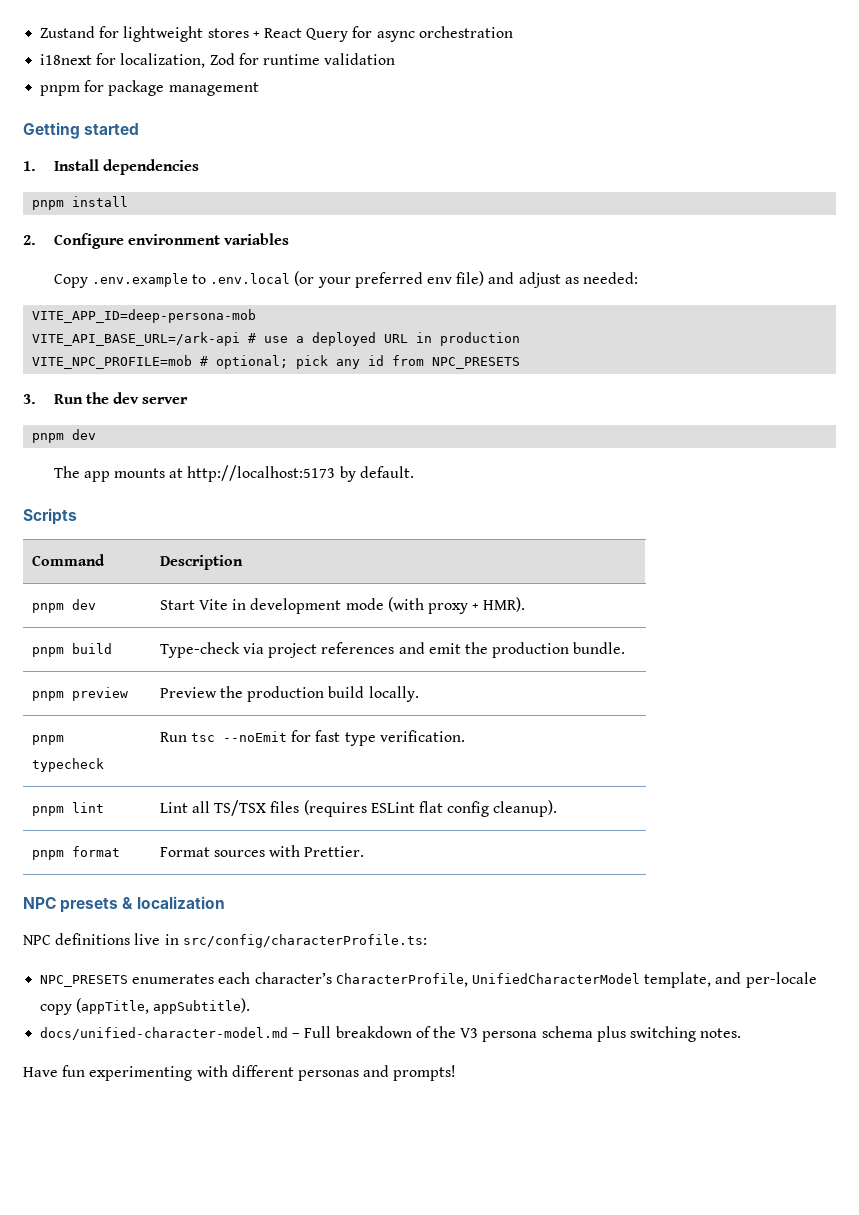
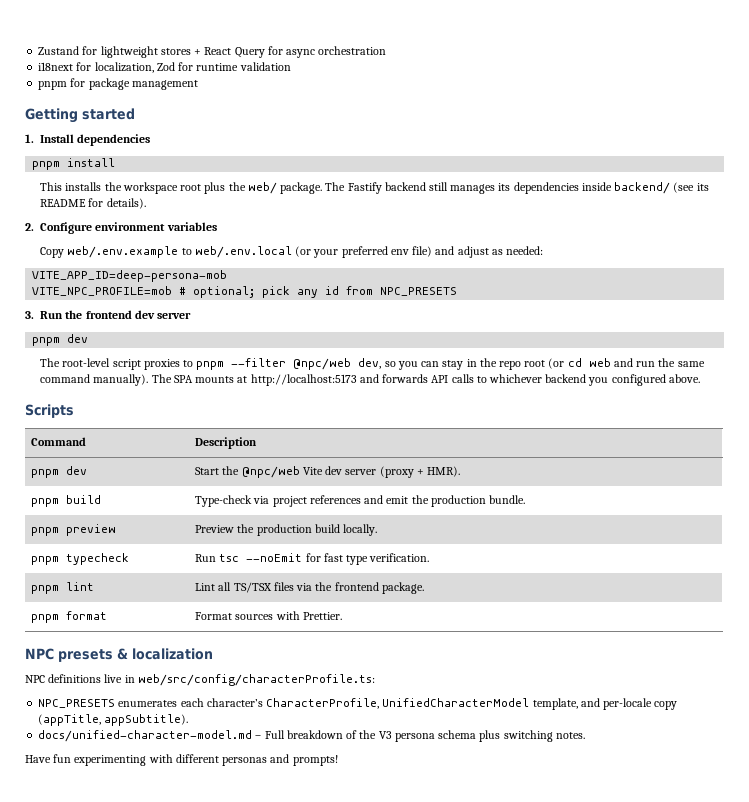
+ This installs the workspace root plus the web/ package. The Fastify backend still manages its dependencies inside backend/ (see its README for details).
- Copy .env.example to .env.local (or your preferred env file) and adjust as needed:
+ Copy web/.env.example to web/.env.local (or your preferred env file) and adjust as needed:
- VITE_API_BASE_URL=/ark-api # use a deployed URL in production
- 3. Run the dev server
+ 3. Run the frontend dev server
- The app mounts at http://localhost:5173 by default.
+ The root-level script proxies to pnpm --filter @npc/web dev, so you can stay in the repo root (or cd web and run the same command manually). The SPA mounts at http://localhost:5173 and forwards API calls to whichever backend you configured above.
- pnpm dev | Start Vite in development mode (with proxy + HMR).
+ pnpm dev | Start the @npc/web Vite dev server (proxy + HMR).
- pnpm lint | Lint all TS/TSX files (requires ESLint flat config cleanup).
+ pnpm lint | Lint all TS/TSX files via the frontend package.
- NPC definitions live in src/config/characterProfile.ts:
+ NPC definitions live in web/src/config/characterProfile.ts:

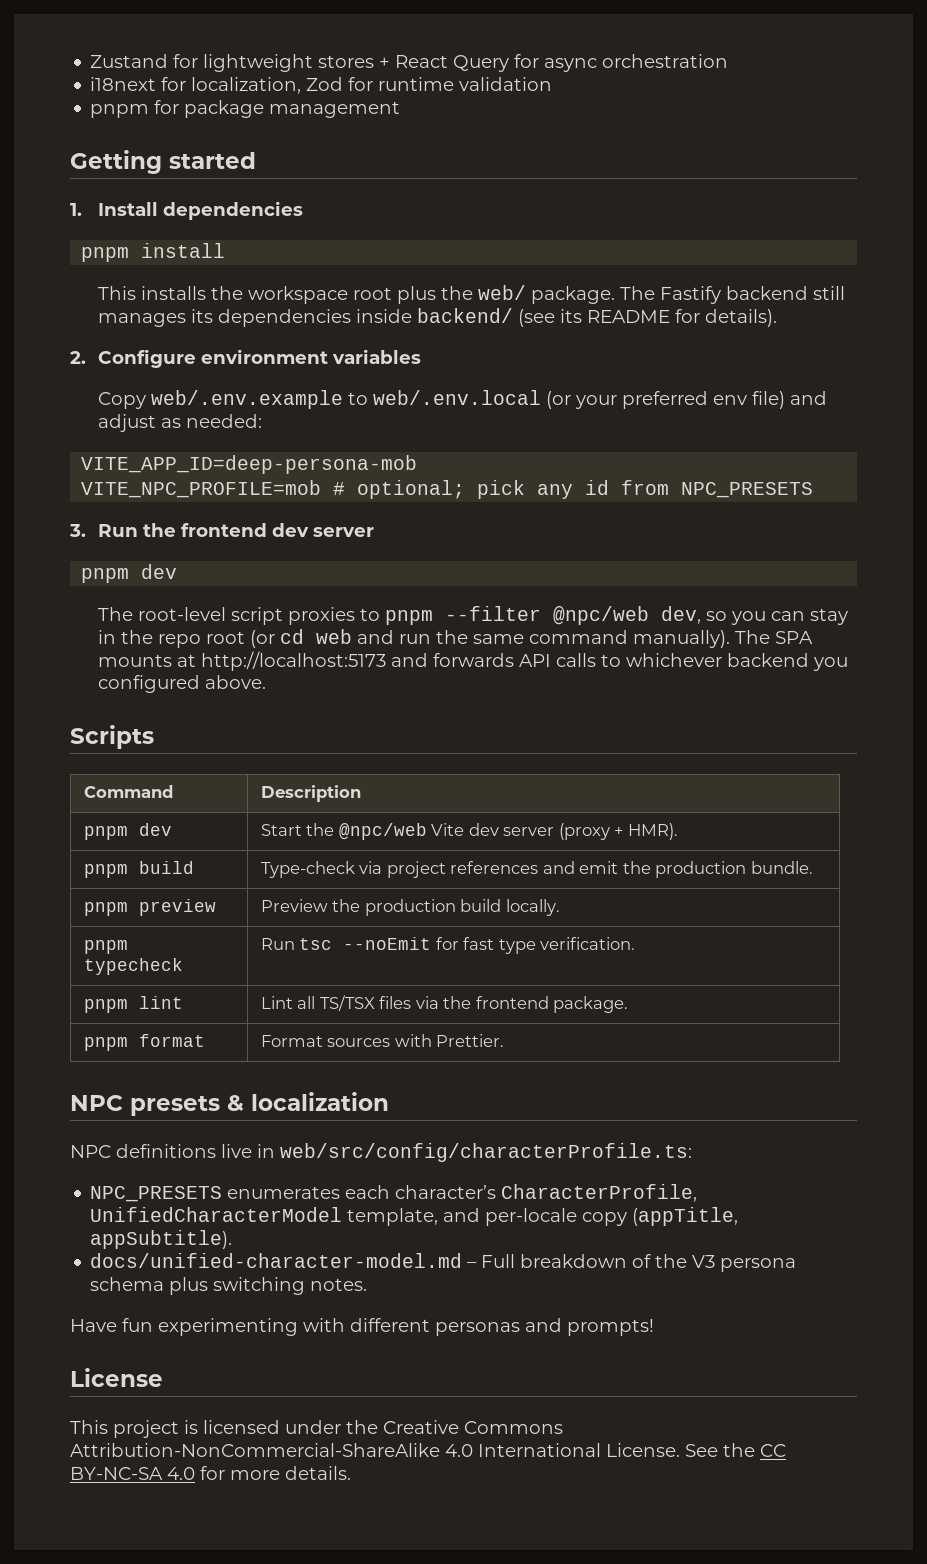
+ License
+ This project is licensed under the Creative Commons Attribution-NonCommercial-ShareAlike 4.0 International License. See the CC BY-NC-SA 4.0 for more details.

